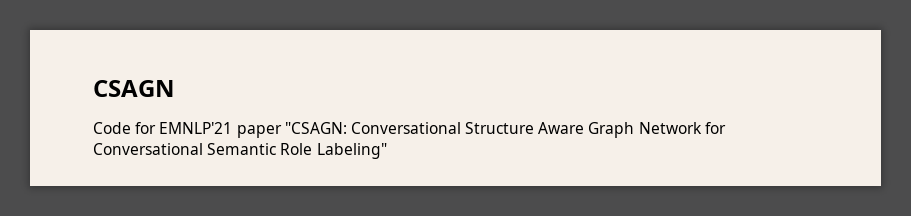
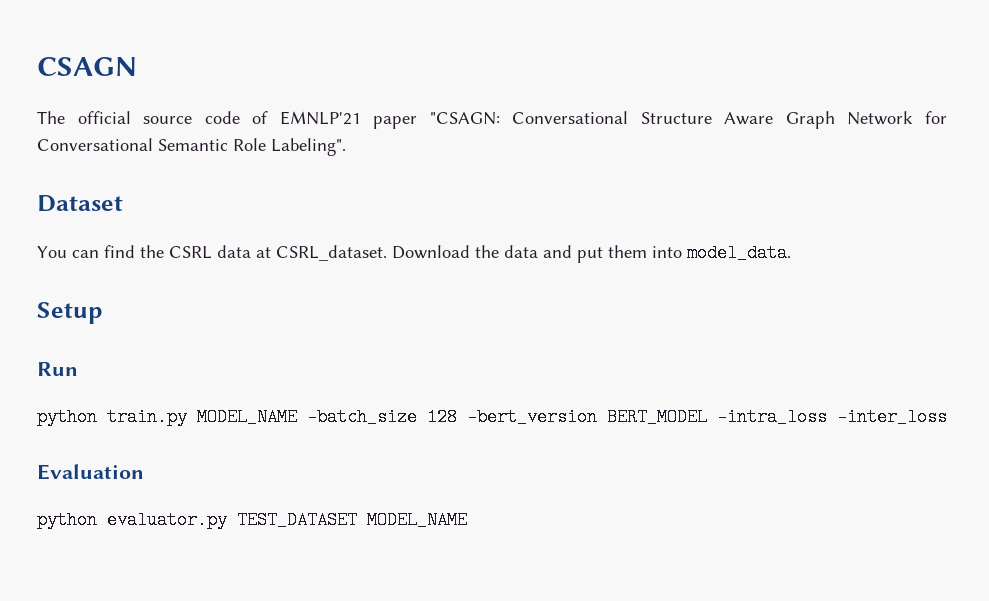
- Code for EMNLP'21 paper "CSAGN: Conversational Structure Aware Graph Network for Conversational Semantic Role Labeling"
+ The official source code of EMNLP'21 paper "CSAGN: Conversational Structure Aware Graph Network for Conversational Semantic Role Labeling".
+ Dataset
+ You can find the CSRL data at CSRL_dataset. Download the data and put them into model_data.
+ Setup
+ Run
+ python train.py MODEL_NAME -batch_size 128 -bert_version BERT_MODEL -intra_loss -inter_loss
+ Evaluation
+ python evaluator.py TEST_DATASET MODEL_NAME

